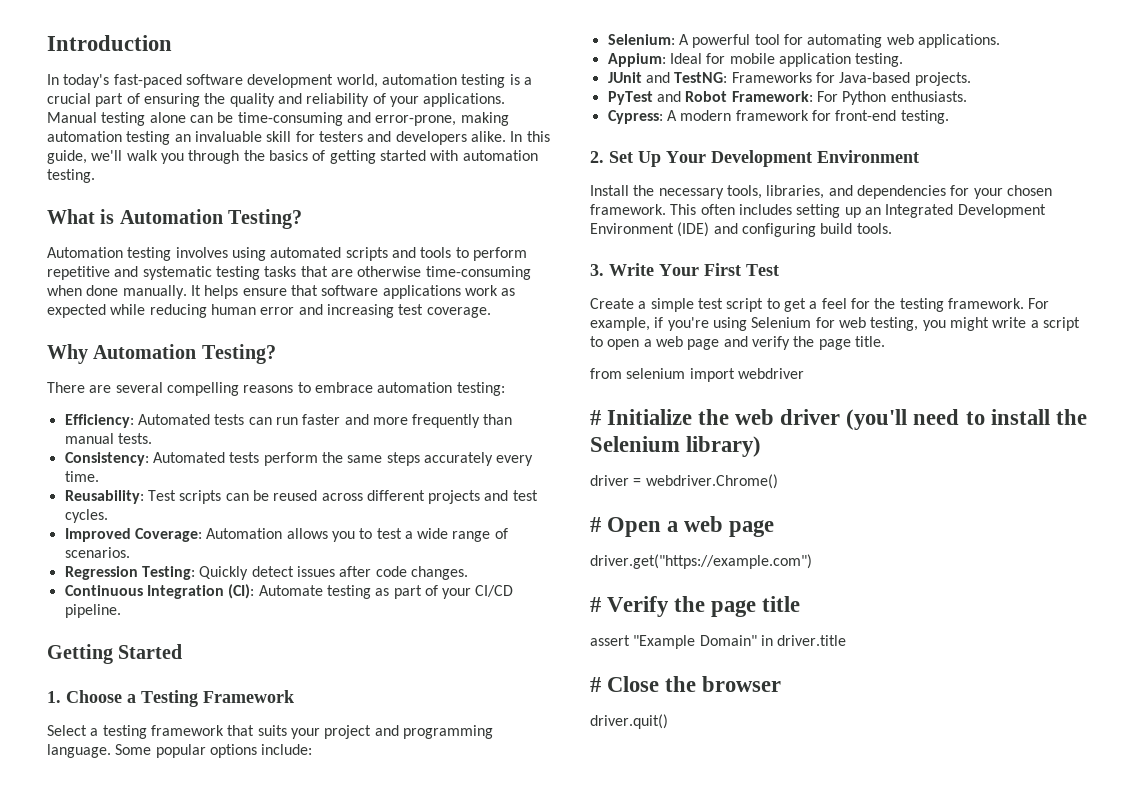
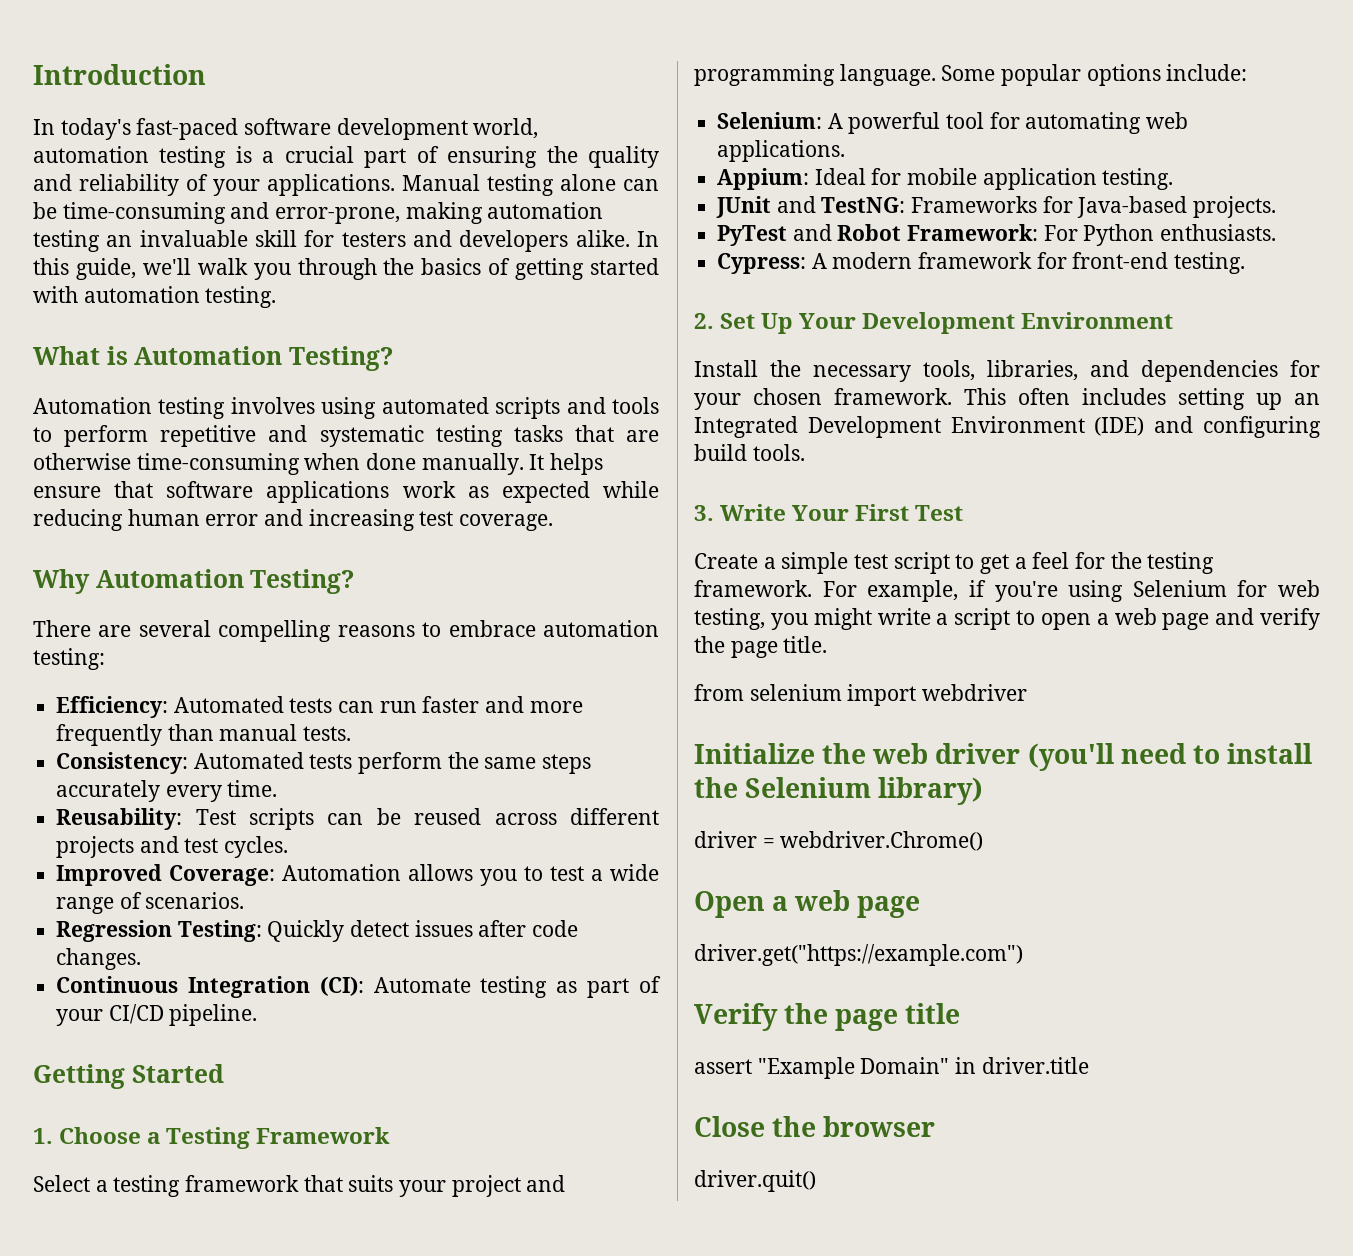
- # Initialize the web driver (you'll need to install the Selenium library)
+ Initialize the web driver (you'll need to install the Selenium library)
- # Open a web page
+ Open a web page
- # Verify the page title
+ Verify the page title
- # Close the browser
+ Close the browser

